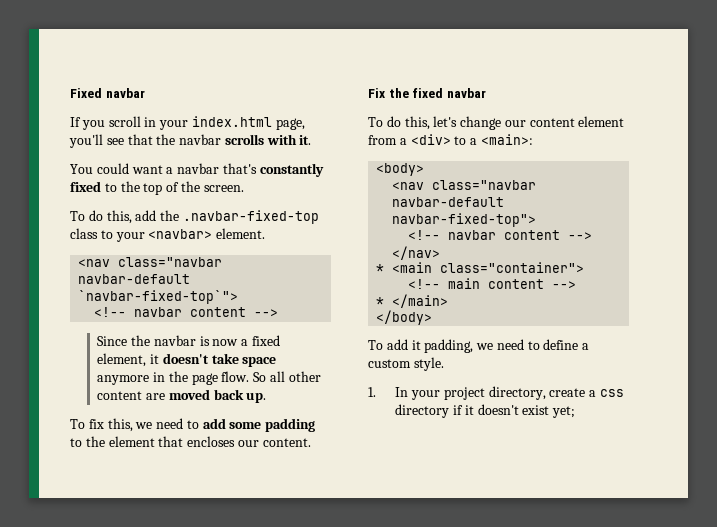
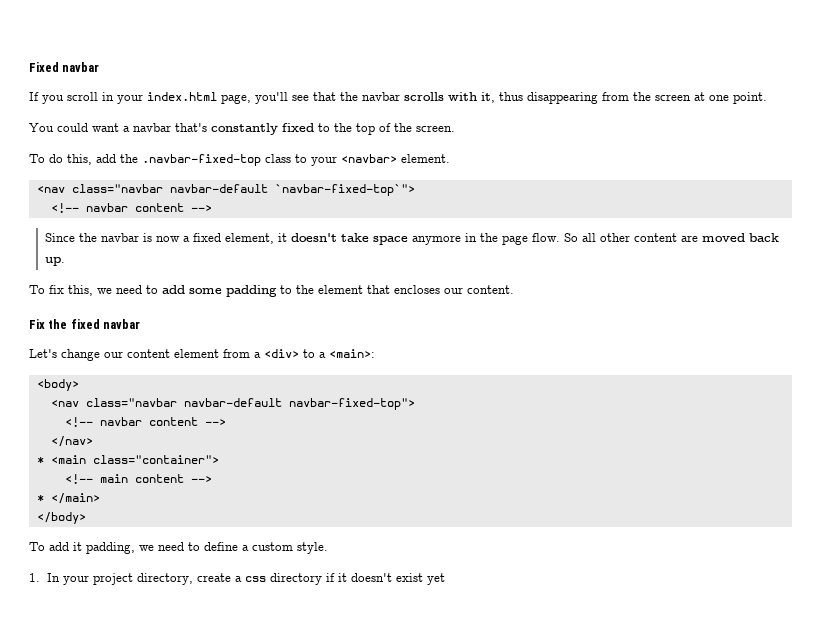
- If you scroll in your index.html page, you'll see that the navbar scrolls with it.
+ If you scroll in your index.html page, you'll see that the navbar scrolls with it, thus disappearing from the screen at one point.
- To do this, let's change our content element from a <div> to a <main>:
+ Let's change our content element from a <div> to a <main>:
- 1. In your project directory, create a css directory if it doesn't exist yet;
+ 1. In your project directory, create a css directory if it doesn't exist yet

